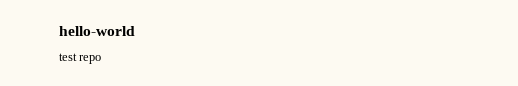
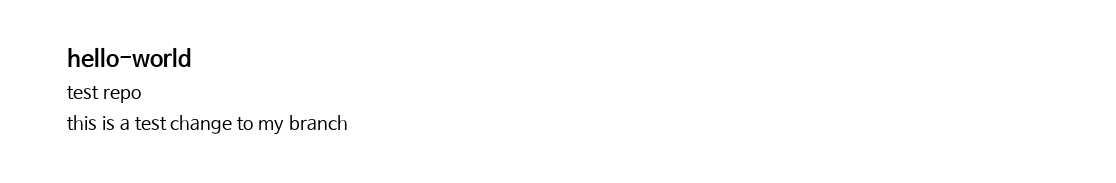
+ this is a test change to my branch

